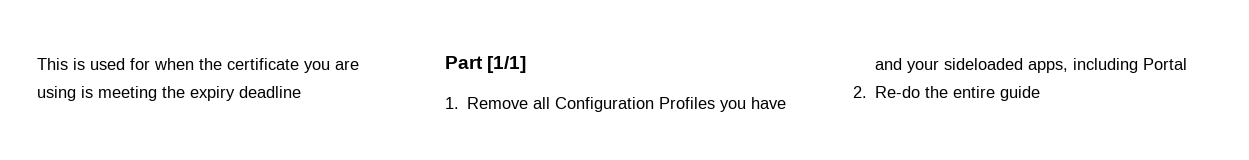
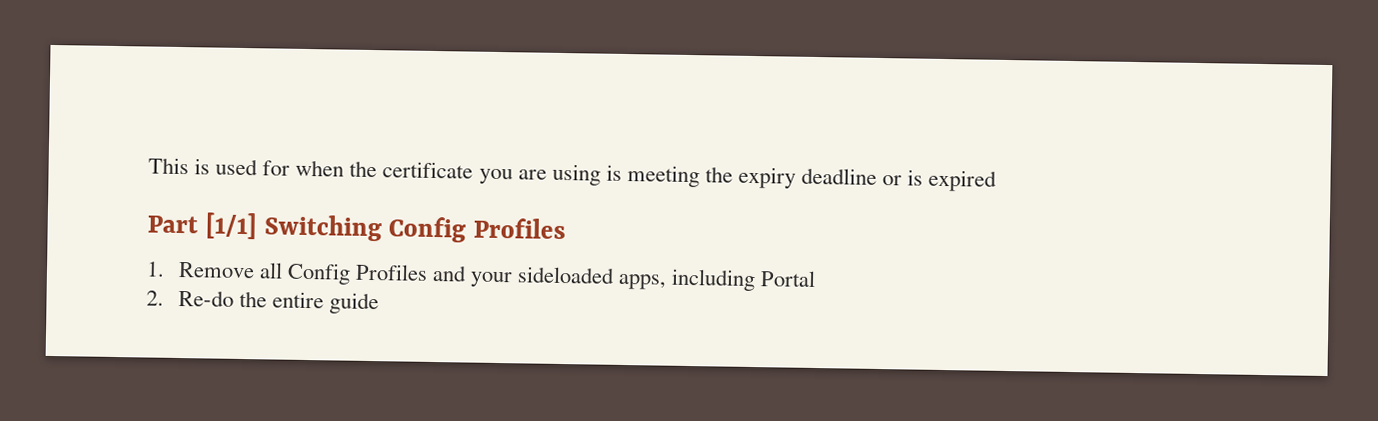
- This is used for when the certificate you are using is meeting the expiry deadline
+ This is used for when the certificate you are using is meeting the expiry deadline or is expired
- Part [1/1]
+ Part [1/1] Switching Config Profiles
- 1. Remove all Configuration Profiles you have and your sideloaded apps, including Portal
+ 1. Remove all Config Profiles and your sideloaded apps, including Portal

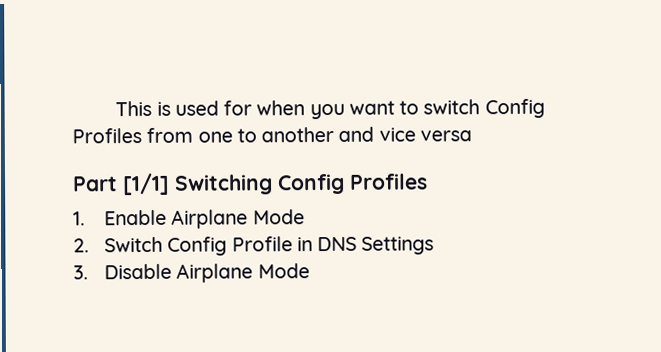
- This is used for when the certificate you are using is meeting the expiry deadline or is expired
+ This is used for when you want to switch Config Profiles from one to another and vice versa
- 1. Remove all Config Profiles and your sideloaded apps, including Portal
- 2. Re-do the entire guide
+ 1. Enable Airplane Mode
+ 2. Switch Config Profile in DNS Settings
+ 3. Disable Airplane Mode

